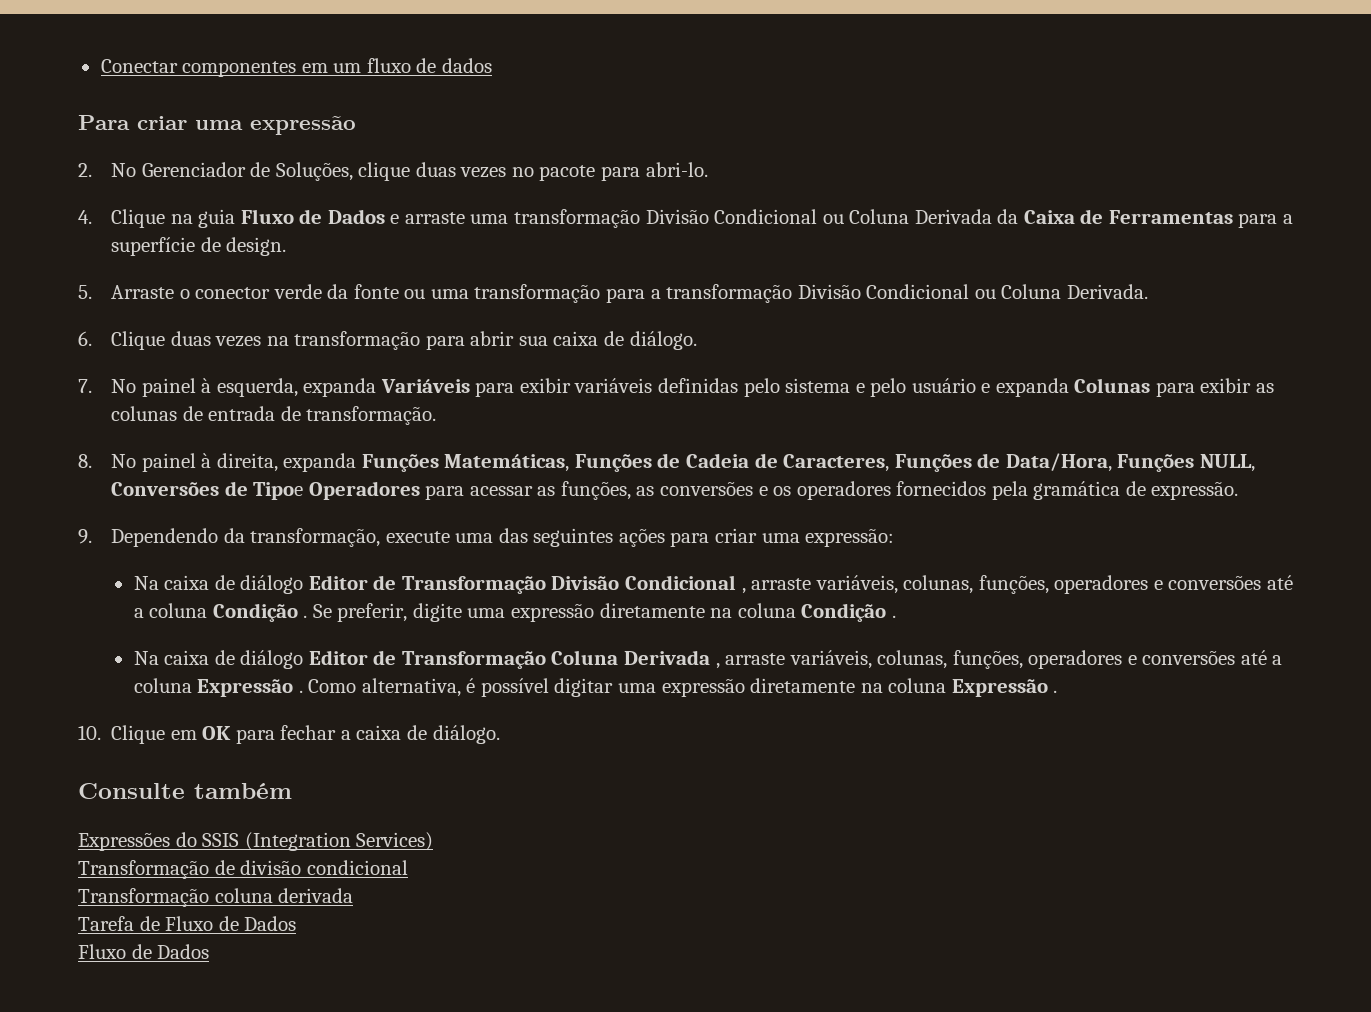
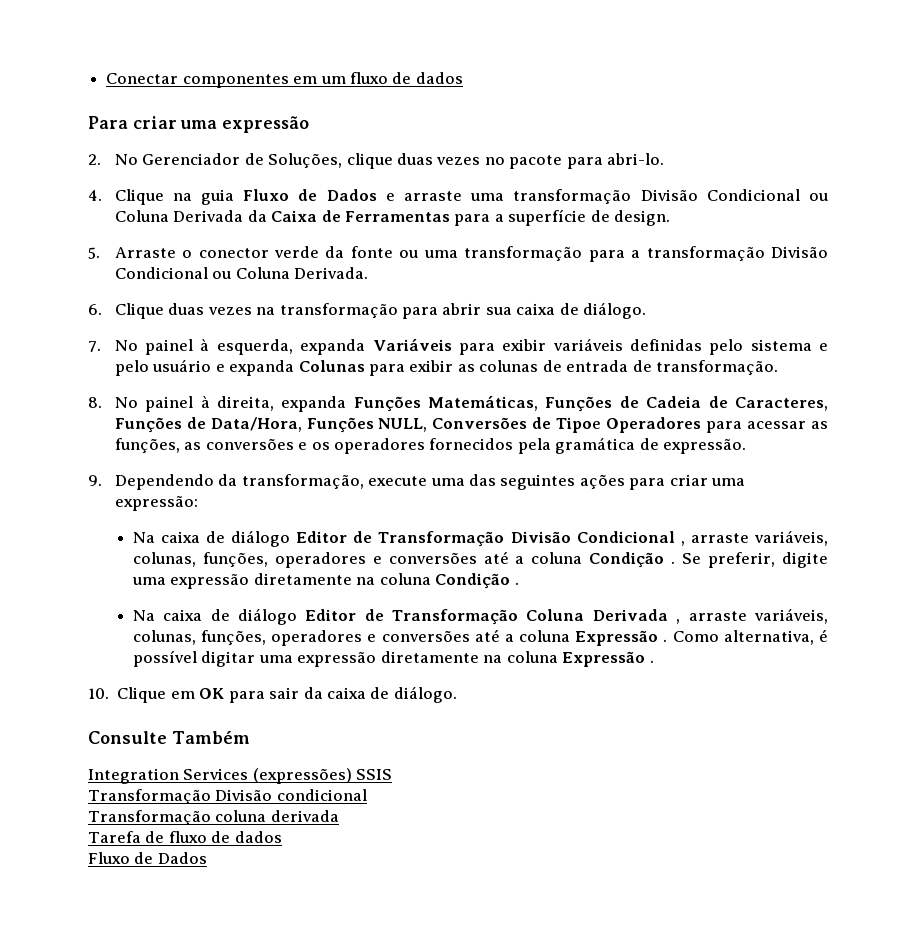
- 10. Clique em OK para fechar a caixa de diálogo.
+ 10. Clique em OK para sair da caixa de diálogo.
- Consulte também
- Expressões do SSIS (Integration Services)
- Transformação de divisão condicional
+ Consulte Também
+ Integration Services (expressões) SSIS
+ Transformação Divisão condicional
- Tarefa de Fluxo de Dados
+ Tarefa de fluxo de dados

